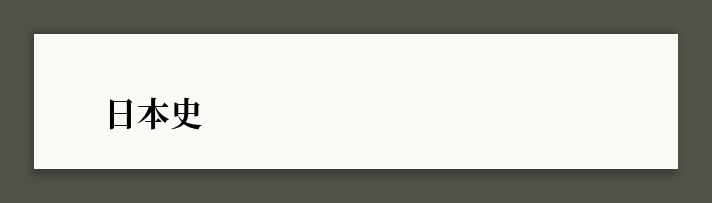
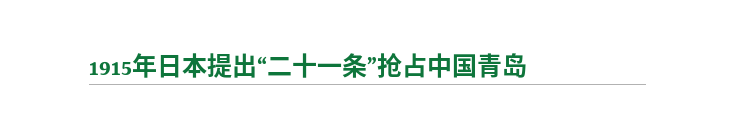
- 日本史
+ 1915年日本提出“二十一条”抢占中国青岛

